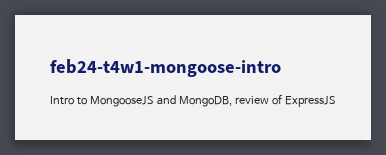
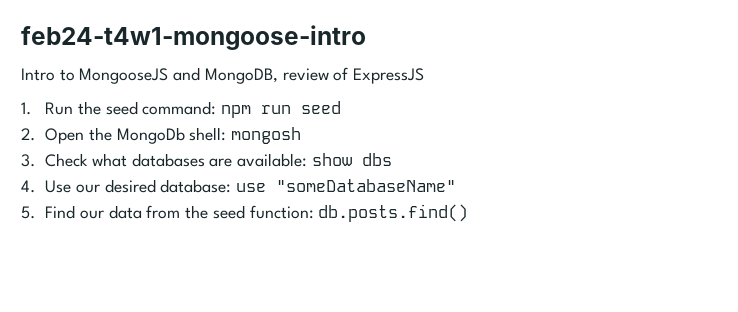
+ 1. Run the seed command: npm run seed
+ 2. Open the MongoDb shell: mongosh
+ 3. Check what databases are available: show dbs
+ 4. Use our desired database: use "someDatabaseName"
+ 5. Find our data from the seed function: db.posts.find()

